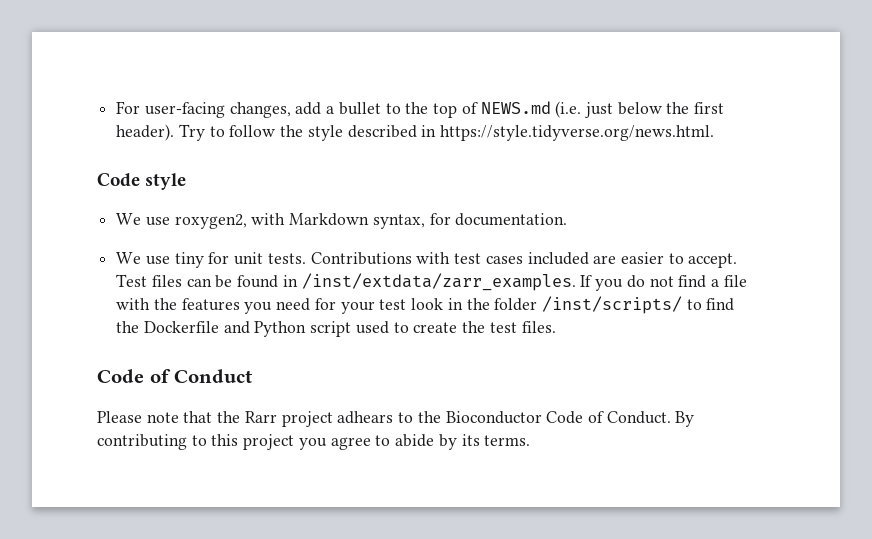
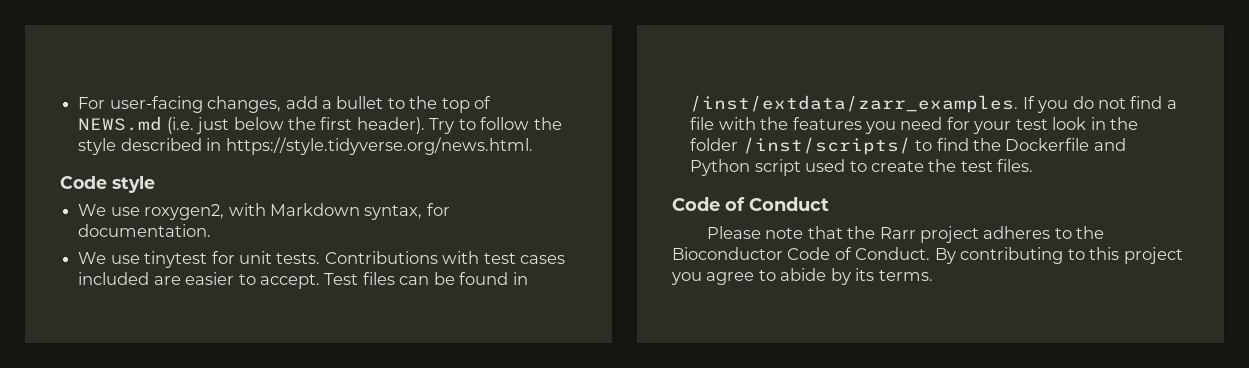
- We use tiny for unit tests.
+ We use tinytest for unit tests.
- Please note that the Rarr project adhears to the Bioconductor Code of Conduct.
+ Please note that the Rarr project adheres to the Bioconductor Code of Conduct.

